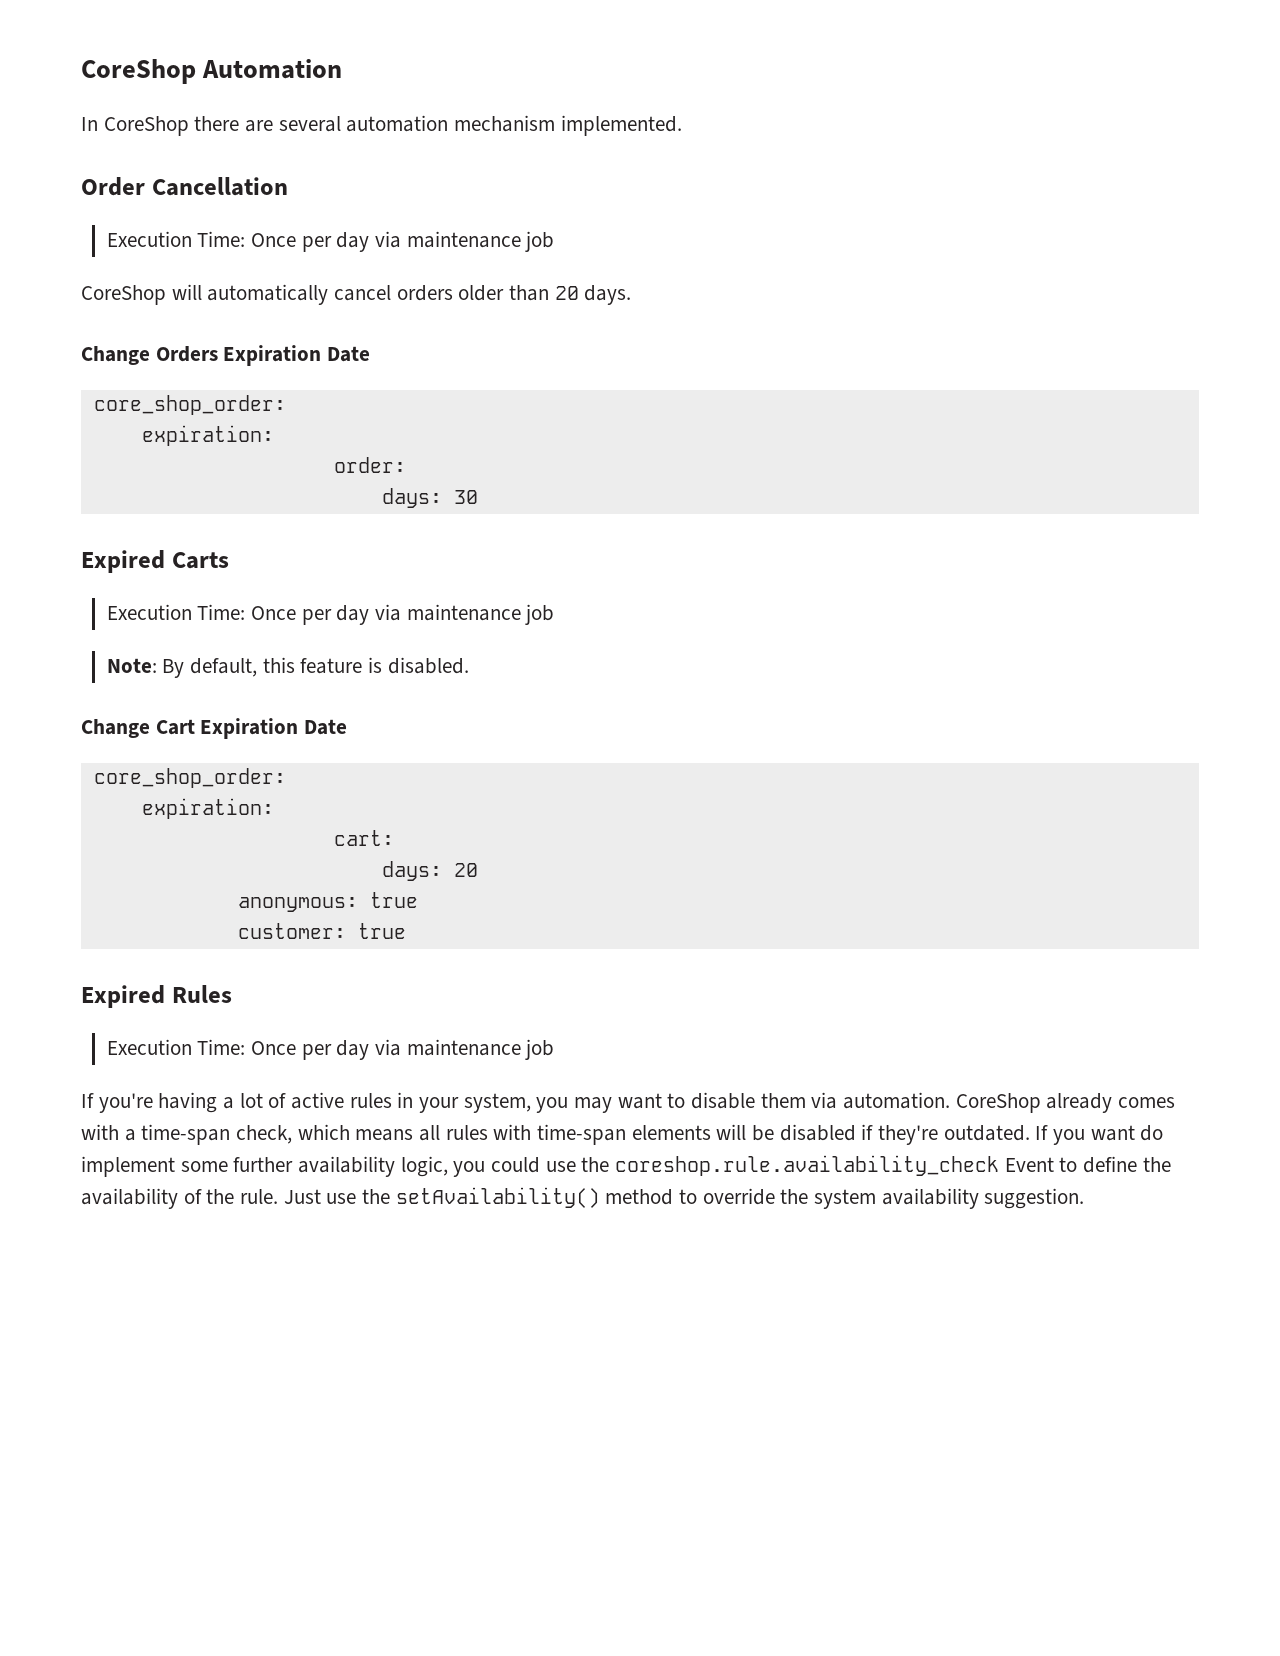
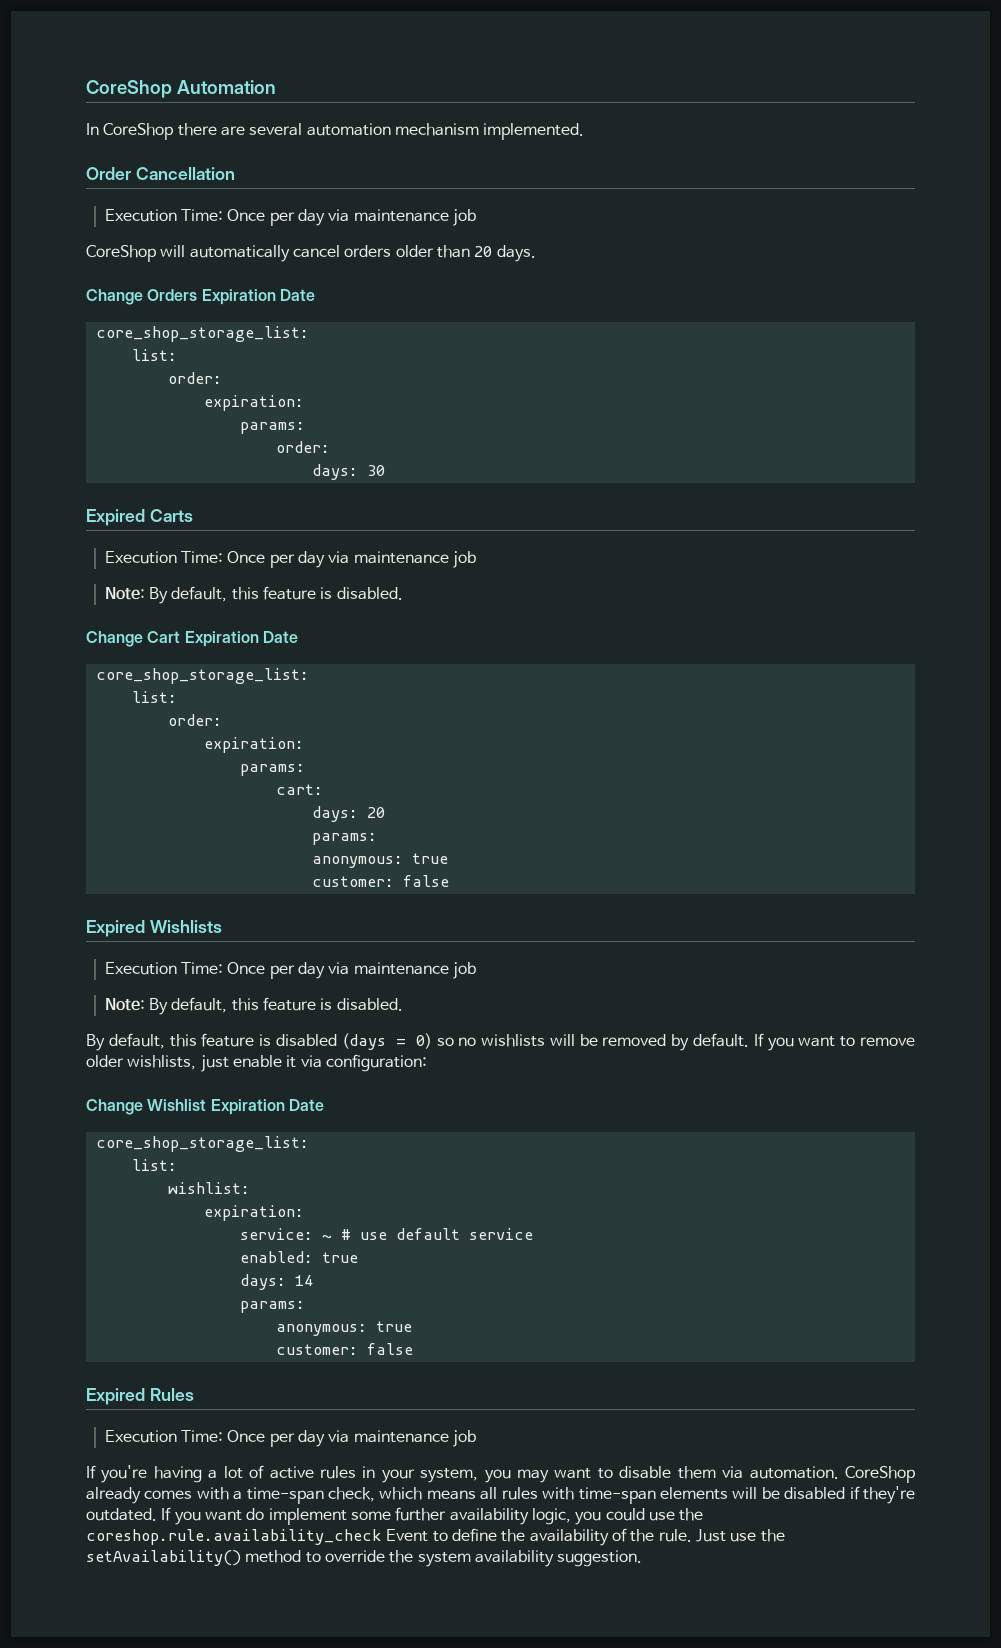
  Change Orders Expiration Date
- core_shop_order:
+ core_shop_storage_list:
+ list:
+ order:
  expiration:
+ params:
  Change Cart Expiration Date
- core_shop_order:
+ core_shop_storage_list:
+ list:
+ order:
  expiration:
+ params:
  days: 20
+ params:
  anonymous: true
- customer: true
+ customer: false
+ Expired Wishlists
+ Execution Time: Once per day via maintenance job
+ Note: By default, this feature is disabled.
+ By default, this feature is disabled (days = 0) so no wishlists will be removed by default. If you want to remove older wishlists, just enable it via configuration:
+ Change Wishlist Expiration Date
+ core_shop_storage_list:
+ list:
+ wishlist:
+ expiration:
+ service: ~ # use default service
+ enabled: true
+ days: 14
+ params:
+ anonymous: true
+ customer: false

